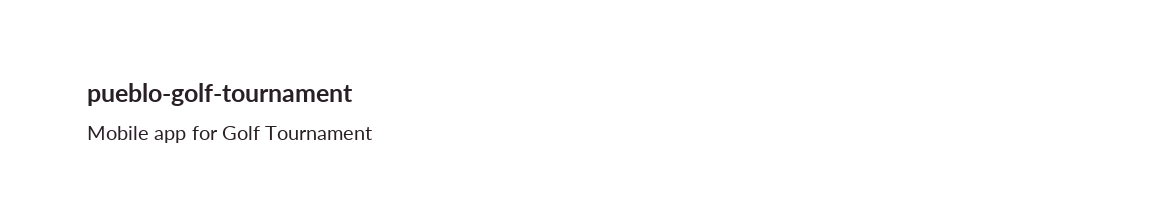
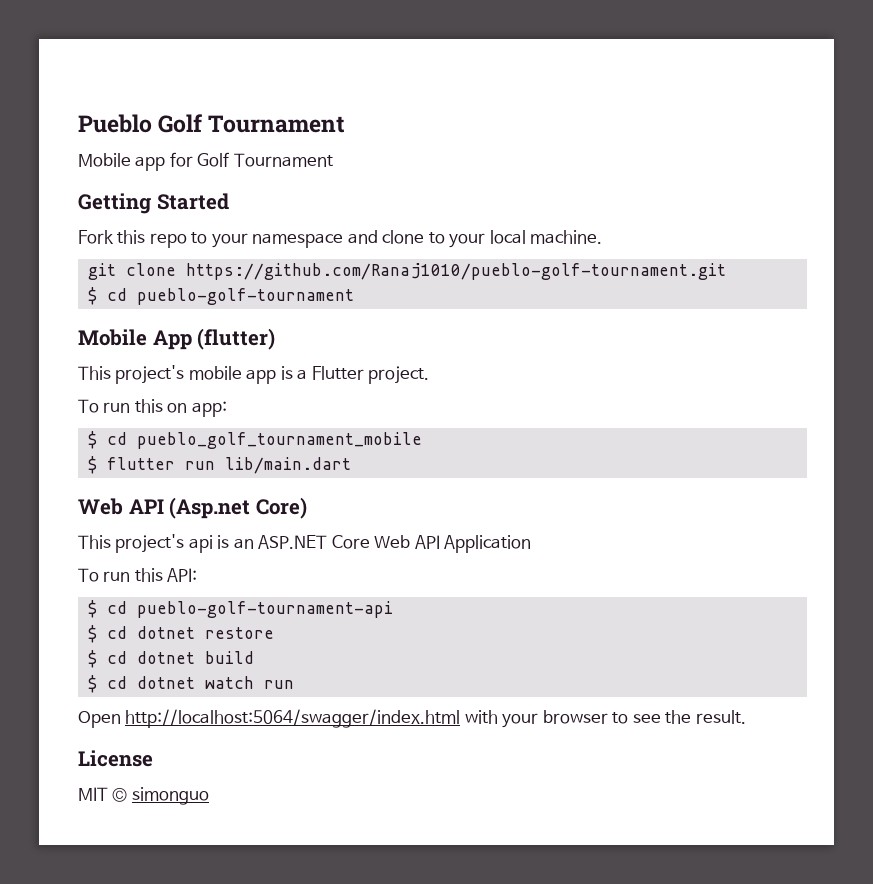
- pueblo-golf-tournament
+ Pueblo Golf Tournament
+ Getting Started
+ Fork this repo to your namespace and clone to your local machine.
+ git clone https://github.com/Ranaj1010/pueblo-golf-tournament.git
+ $ cd pueblo-golf-tournament
+ Mobile App (flutter)
+ This project's mobile app is a Flutter project.
+ To run this on app:
+ $ cd pueblo_golf_tournament_mobile
+ $ flutter run lib/main.dart
+ Web API (Asp.net Core)
+ This project's api is an ASP.NET Core Web API Application
+ To run this API:
+ $ cd pueblo-golf-tournament-api
+ $ cd dotnet restore
+ $ cd dotnet build
+ $ cd dotnet watch run
+ Open http://localhost:5064/swagger/index.html with your browser to see the result.
+ License
+ MIT © simonguo

